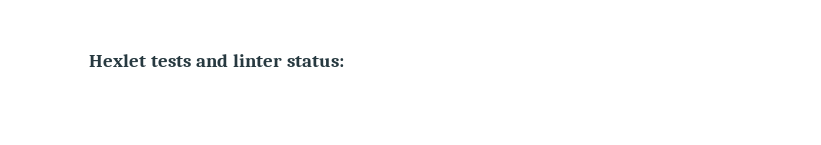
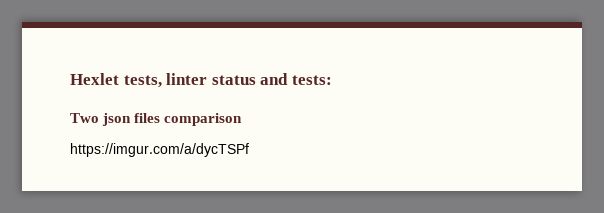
- Hexlet tests and linter status:
+ Hexlet tests, linter status and tests:
+ Two json files comparison
+ https://imgur.com/a/dycTSPf

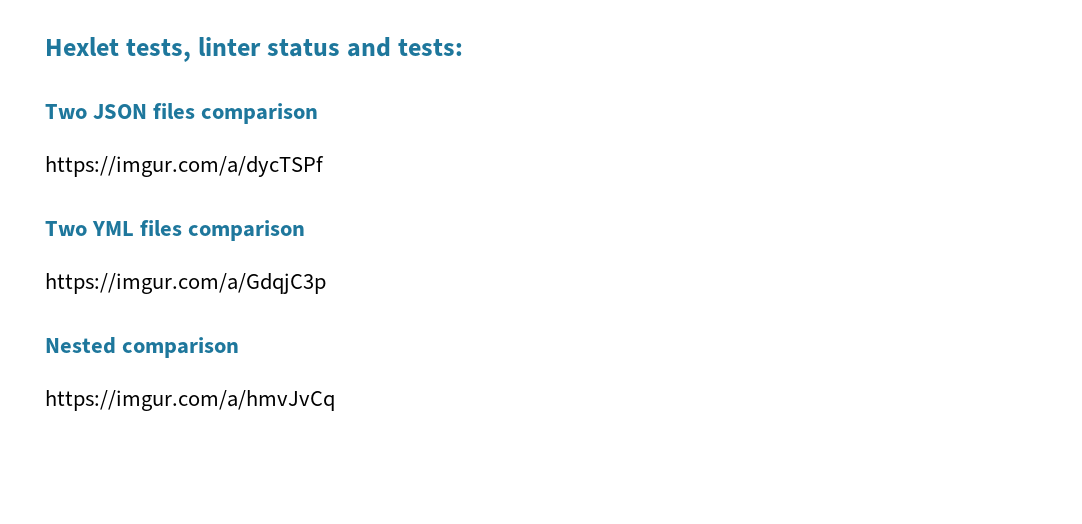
- Two json files comparison
+ Two JSON files comparison
+ Two YML files comparison
+ https://imgur.com/a/GdqjC3p
+ Nested comparison
+ https://imgur.com/a/hmvJvCq

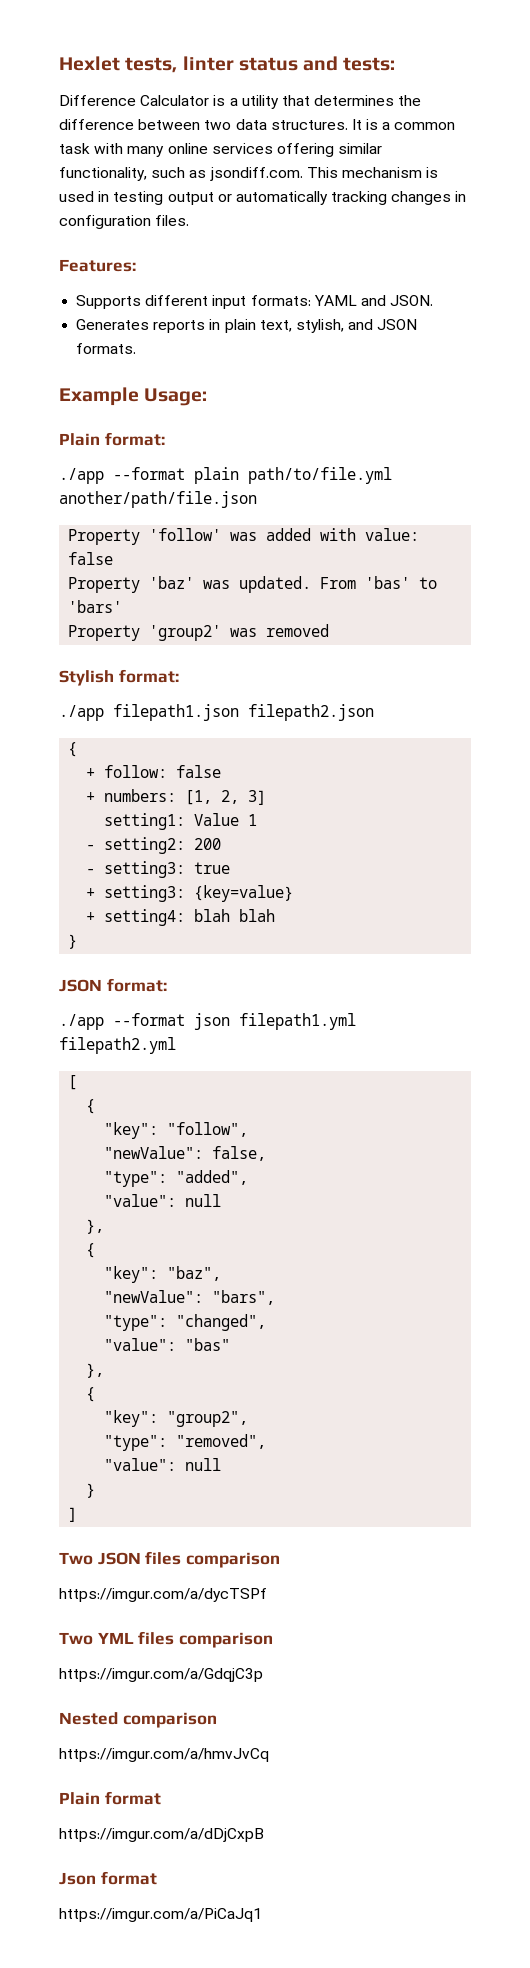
+ Difference Calculator is a utility that determines the difference between two data structures. It is a common task with many online services offering similar functionality, such as jsondiff.com. This mechanism is used in testing output or automatically tracking changes in configuration files.
+ Features:
+ Supports different input formats: YAML and JSON.
+ Generates reports in plain text, stylish, and JSON formats.
+ Example Usage:
+ Plain format:
+ ./app --format plain path/to/file.yml another/path/file.json
+ Property 'follow' was added with value: false
+ Property 'baz' was updated. From 'bas' to 'bars'
+ Property 'group2' was removed
+ Stylish format:
+ ./app filepath1.json filepath2.json
+ {
+ + follow: false
+ + numbers: [1, 2, 3]
+ setting1: Value 1
+ - setting2: 200
+ - setting3: true
+ + setting3: {key=value}
+ + setting4: blah blah
+ }
+ JSON format:
+ ./app --format json filepath1.yml filepath2.yml
+ [
+ {
+ "key": "follow",
+ "newValue": false,
+ "type": "added",
+ "value": null
+ },
+ {
+ "key": "baz",
+ "newValue": "bars",
+ "type": "changed",
+ "value": "bas"
+ },
+ {
+ "key": "group2",
+ "type": "removed",
+ "value": null
+ }
+ ]
+ Plain format
+ https://imgur.com/a/dDjCxpB
+ Json format
+ https://imgur.com/a/PiCaJq1

